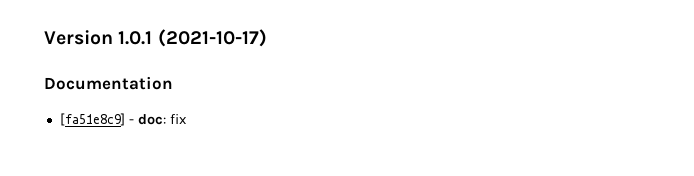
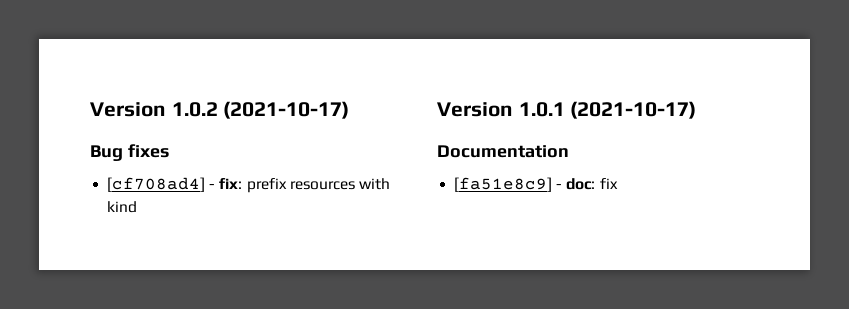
+ Version 1.0.2 (2021-10-17)
+ Bug fixes
+ [cf708ad4] - fix: prefix resources with kind

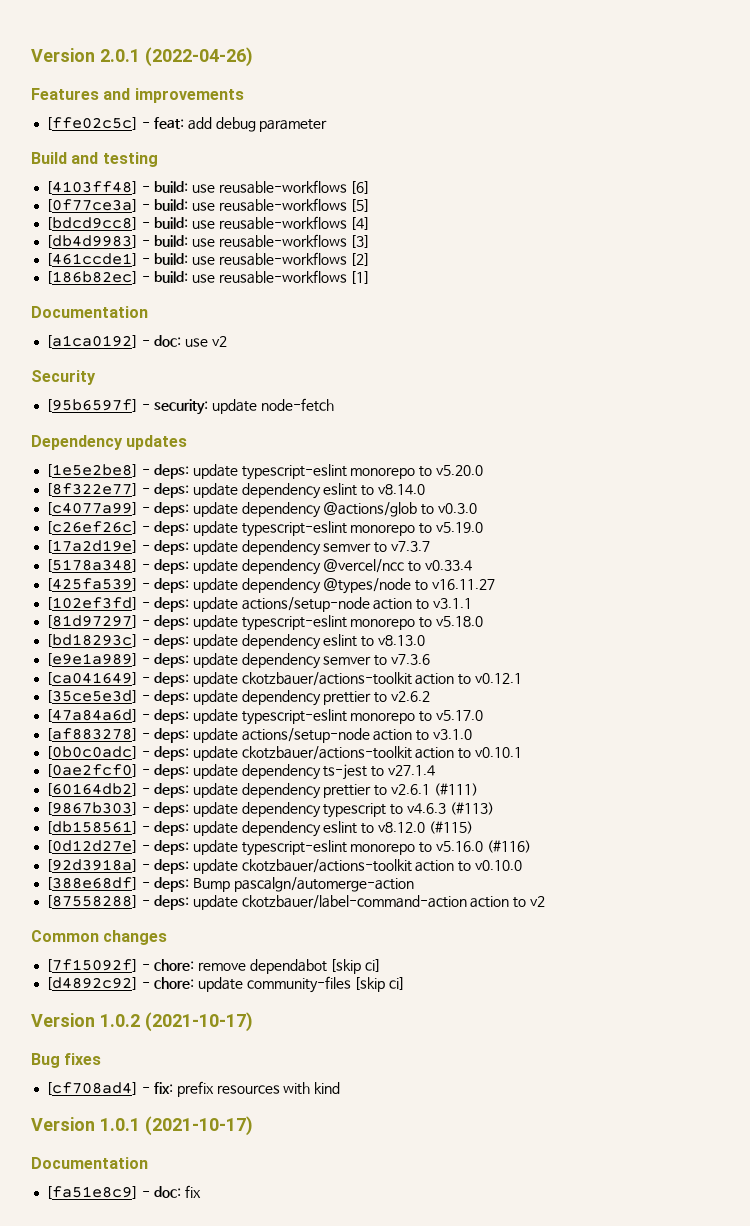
+ Version 2.0.1 (2022-04-26)
+ Features and improvements
+ [ffe02c5c] - feat: add debug parameter
+ Build and testing
+ [4103ff48] - build: use reusable-workflows [6]
+ [0f77ce3a] - build: use reusable-workflows [5]
+ [bdcd9cc8] - build: use reusable-workflows [4]
+ [db4d9983] - build: use reusable-workflows [3]
+ [461ccde1] - build: use reusable-workflows [2]
+ [186b82ec] - build: use reusable-workflows [1]
+ Documentation
+ [a1ca0192] - doc: use v2
+ Security
+ [95b6597f] - security: update node-fetch
+ Dependency updates
+ [1e5e2be8] - deps: update typescript-eslint monorepo to v5.20.0
+ [8f322e77] - deps: update dependency eslint to v8.14.0
+ [c4077a99] - deps: update dependency @actions/glob to v0.3.0
+ [c26ef26c] - deps: update typescript-eslint monorepo to v5.19.0
+ [17a2d19e] - deps: update dependency semver to v7.3.7
+ [5178a348] - deps: update dependency @vercel/ncc to v0.33.4
+ [425fa539] - deps: update dependency @types/node to v16.11.27
+ [102ef3fd] - deps: update actions/setup-node action to v3.1.1
+ [81d97297] - deps: update typescript-eslint monorepo to v5.18.0
+ [bd18293c] - deps: update dependency eslint to v8.13.0
+ [e9e1a989] - deps: update dependency semver to v7.3.6
+ [ca041649] - deps: update ckotzbauer/actions-toolkit action to v0.12.1
+ [35ce5e3d] - deps: update dependency prettier to v2.6.2
+ [47a84a6d] - deps: update typescript-eslint monorepo to v5.17.0
+ [af883278] - deps: update actions/setup-node action to v3.1.0
+ [0b0c0adc] - deps: update ckotzbauer/actions-toolkit action to v0.10.1
+ [0ae2fcf0] - deps: update dependency ts-jest to v27.1.4
+ [60164db2] - deps: update dependency prettier to v2.6.1 (#111)
+ [9867b303] - deps: update dependency typescript to v4.6.3 (#113)
+ [db158561] - deps: update dependency eslint to v8.12.0 (#115)
+ [0d12d27e] - deps: update typescript-eslint monorepo to v5.16.0 (#116)
+ [92d3918a] - deps: update ckotzbauer/actions-toolkit action to v0.10.0
+ [388e68df] - deps: Bump pascalgn/automerge-action
+ [87558288] - deps: update ckotzbauer/label-command-action action to v2
+ Common changes
+ [7f15092f] - chore: remove dependabot [skip ci]
+ [d4892c92] - chore: update community-files [skip ci]

